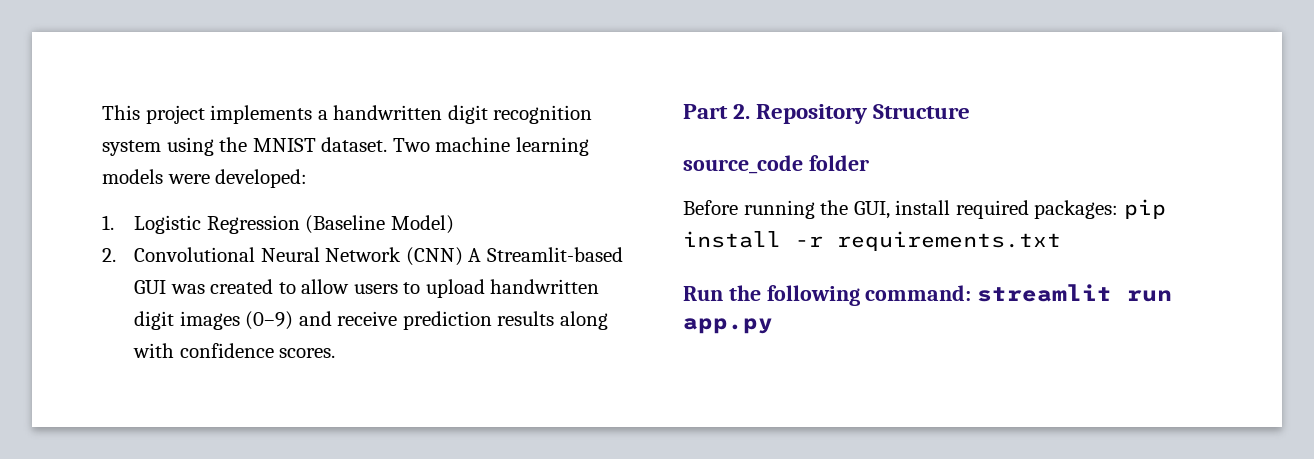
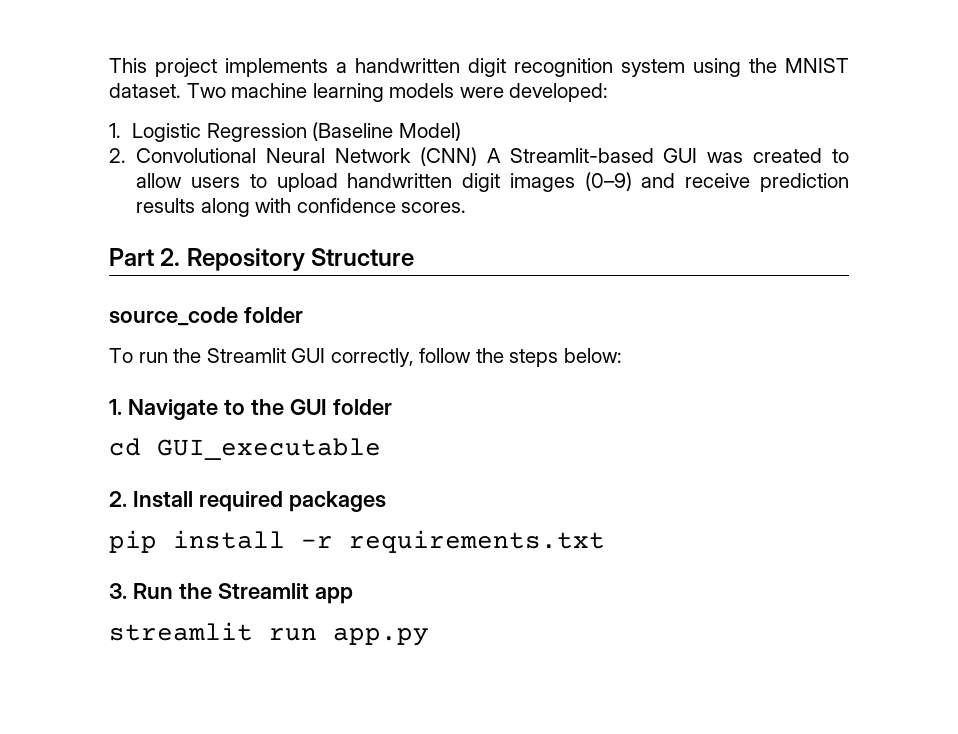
- Before running the GUI, install required packages: pip install -r requirements.txt
+ To run the Streamlit GUI correctly, follow the steps below:
+ 1. Navigate to the GUI folder
+ cd GUI_executable
+ 2. Install required packages
+ pip install -r requirements.txt
- Run the following command: streamlit run app.py
+ 3. Run the Streamlit app
+ streamlit run app.py

